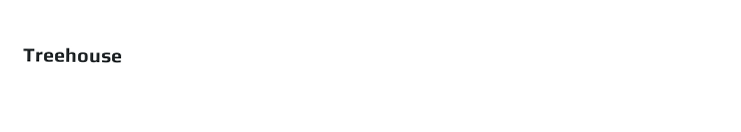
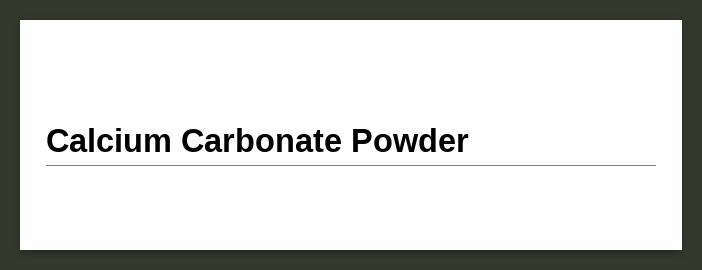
- Treehouse
+ Calcium Carbonate Powder

